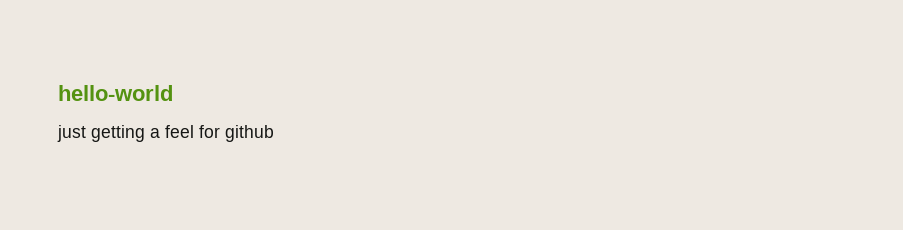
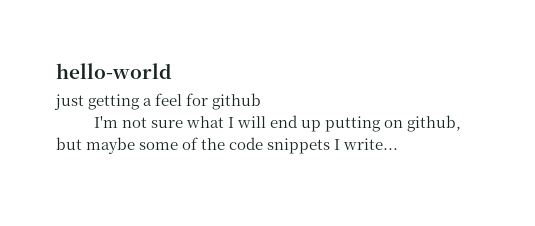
+ I'm not sure what I will end up putting on github, but maybe some of the code snippets I write...

